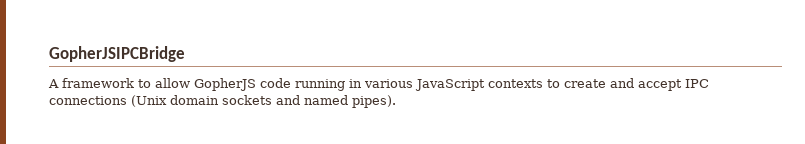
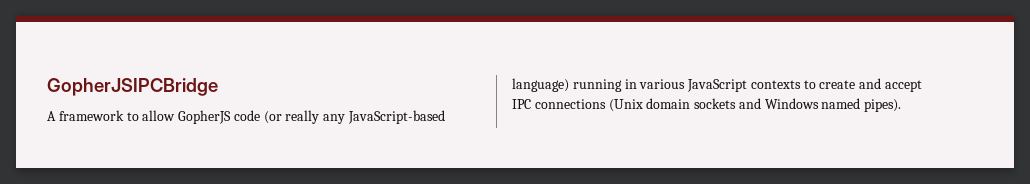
- A framework to allow GopherJS code running in various JavaScript contexts to create and accept IPC connections (Unix domain sockets and named pipes).
+ A framework to allow GopherJS code (or really any JavaScript-based language) running in various JavaScript contexts to create and accept IPC connections (Unix domain sockets and Windows named pipes).

